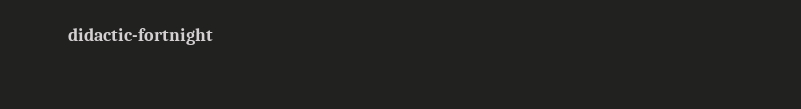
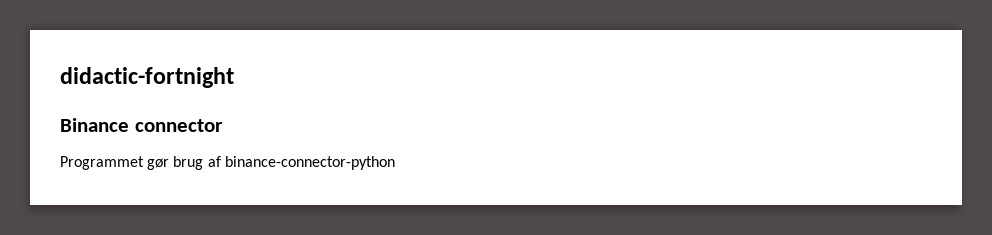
+ Binance connector
+ Programmet gør brug af binance-connector-python

